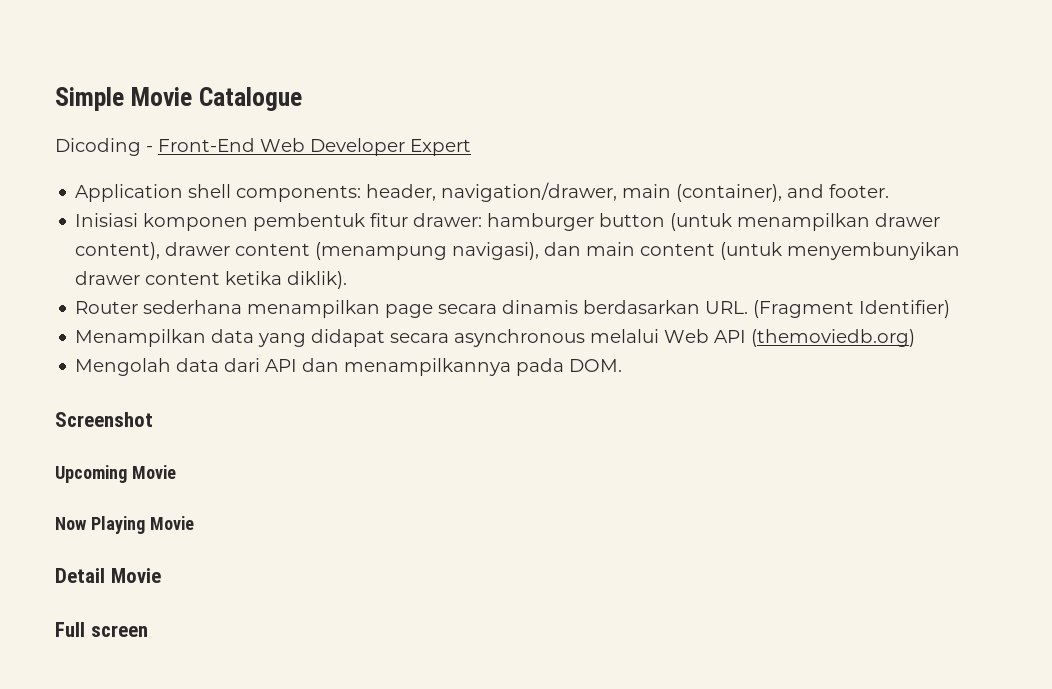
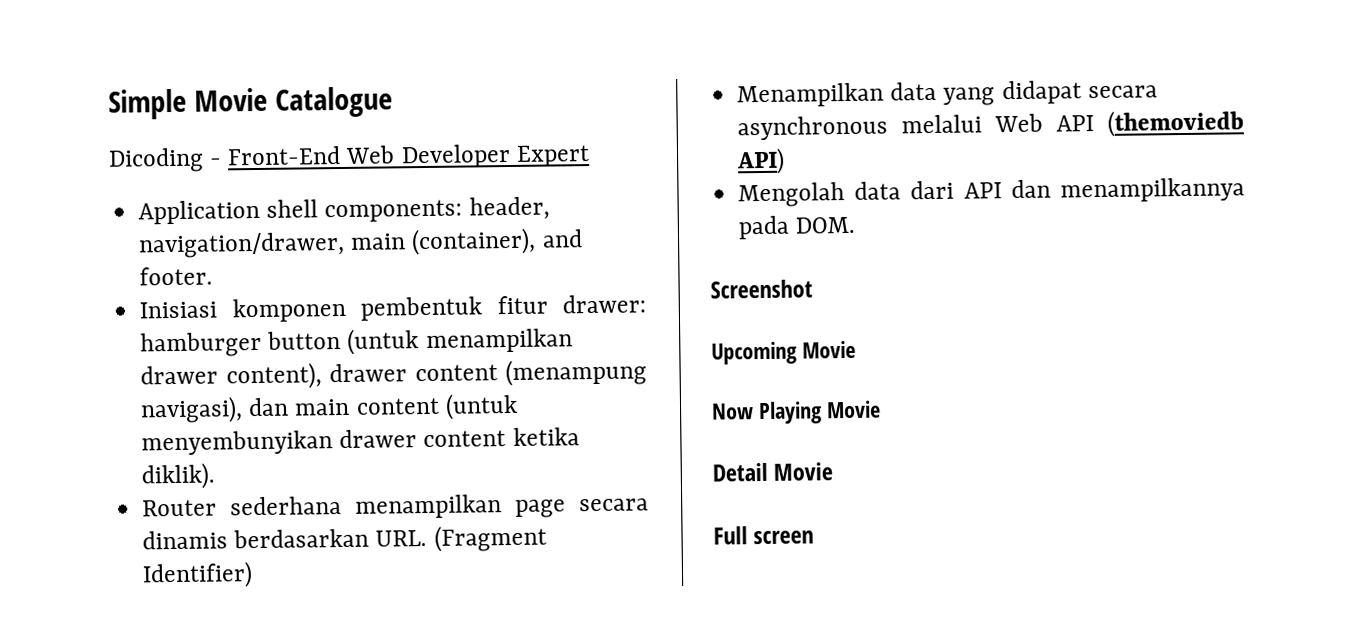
- Menampilkan data yang didapat secara asynchronous melalui Web API (themoviedb.org)
+ Menampilkan data yang didapat secara asynchronous melalui Web API (themoviedb API)

